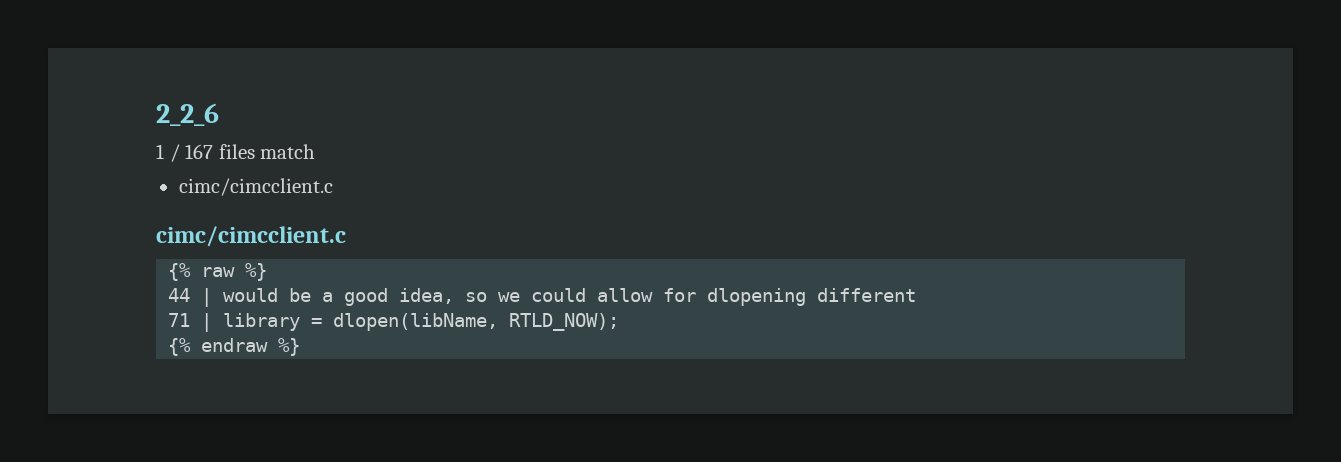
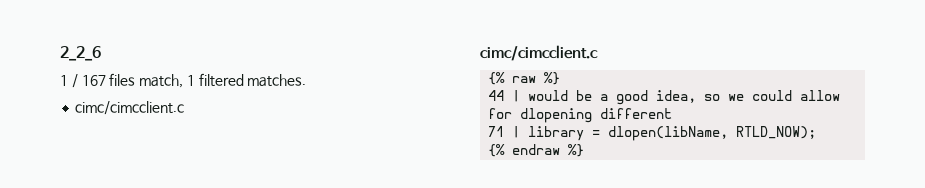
- 1 / 167 files match
+ 1 / 167 files match, 1 filtered matches.

